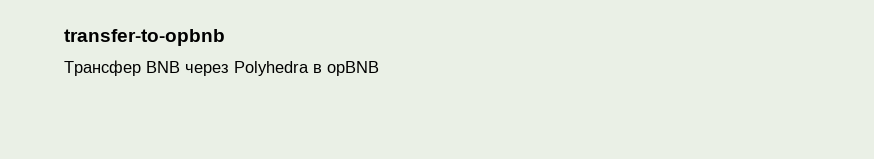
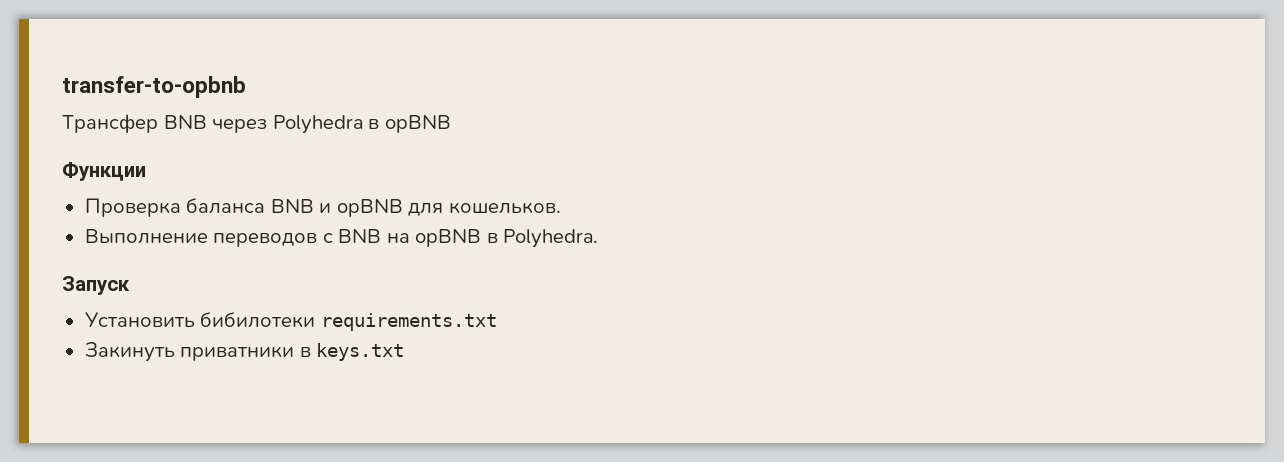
+ Функции
+ Проверка баланса BNB и opBNB для кошельков.
+ Выполнение переводов с BNB на opBNB в Polyhedra.
+ Запуск
+ Установить бибилотеки requirements.txt
+ Закинуть приватники в keys.txt

